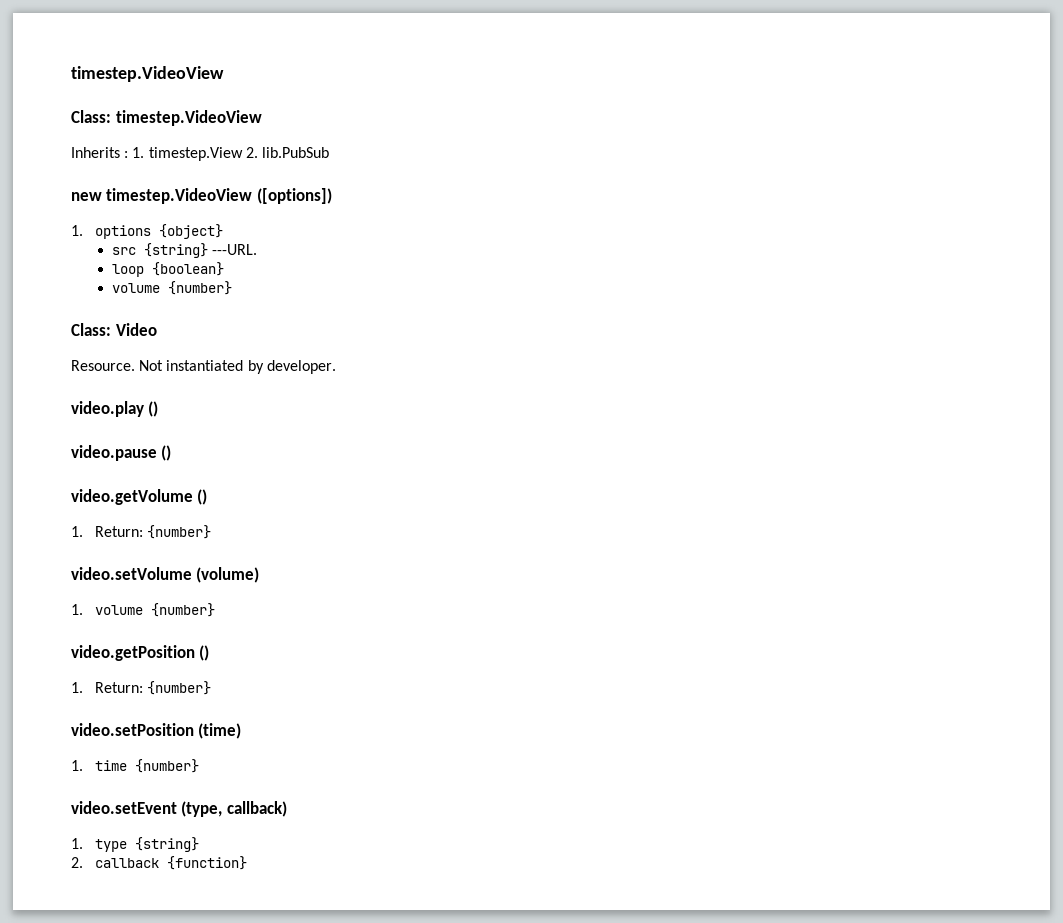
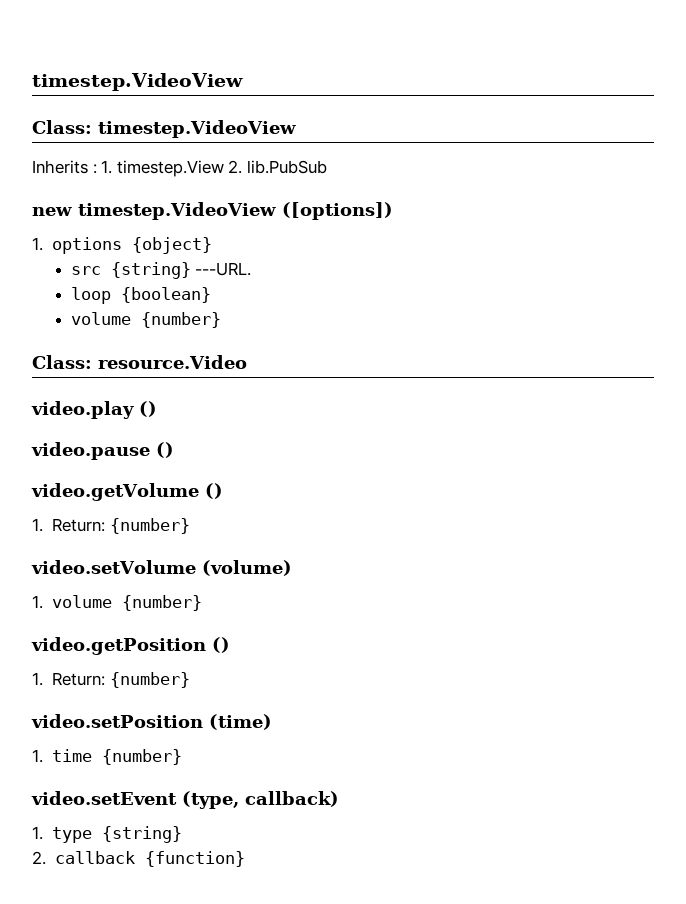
- Class: Video
- Resource. Not instantiated by developer.
+ Class: resource.Video

